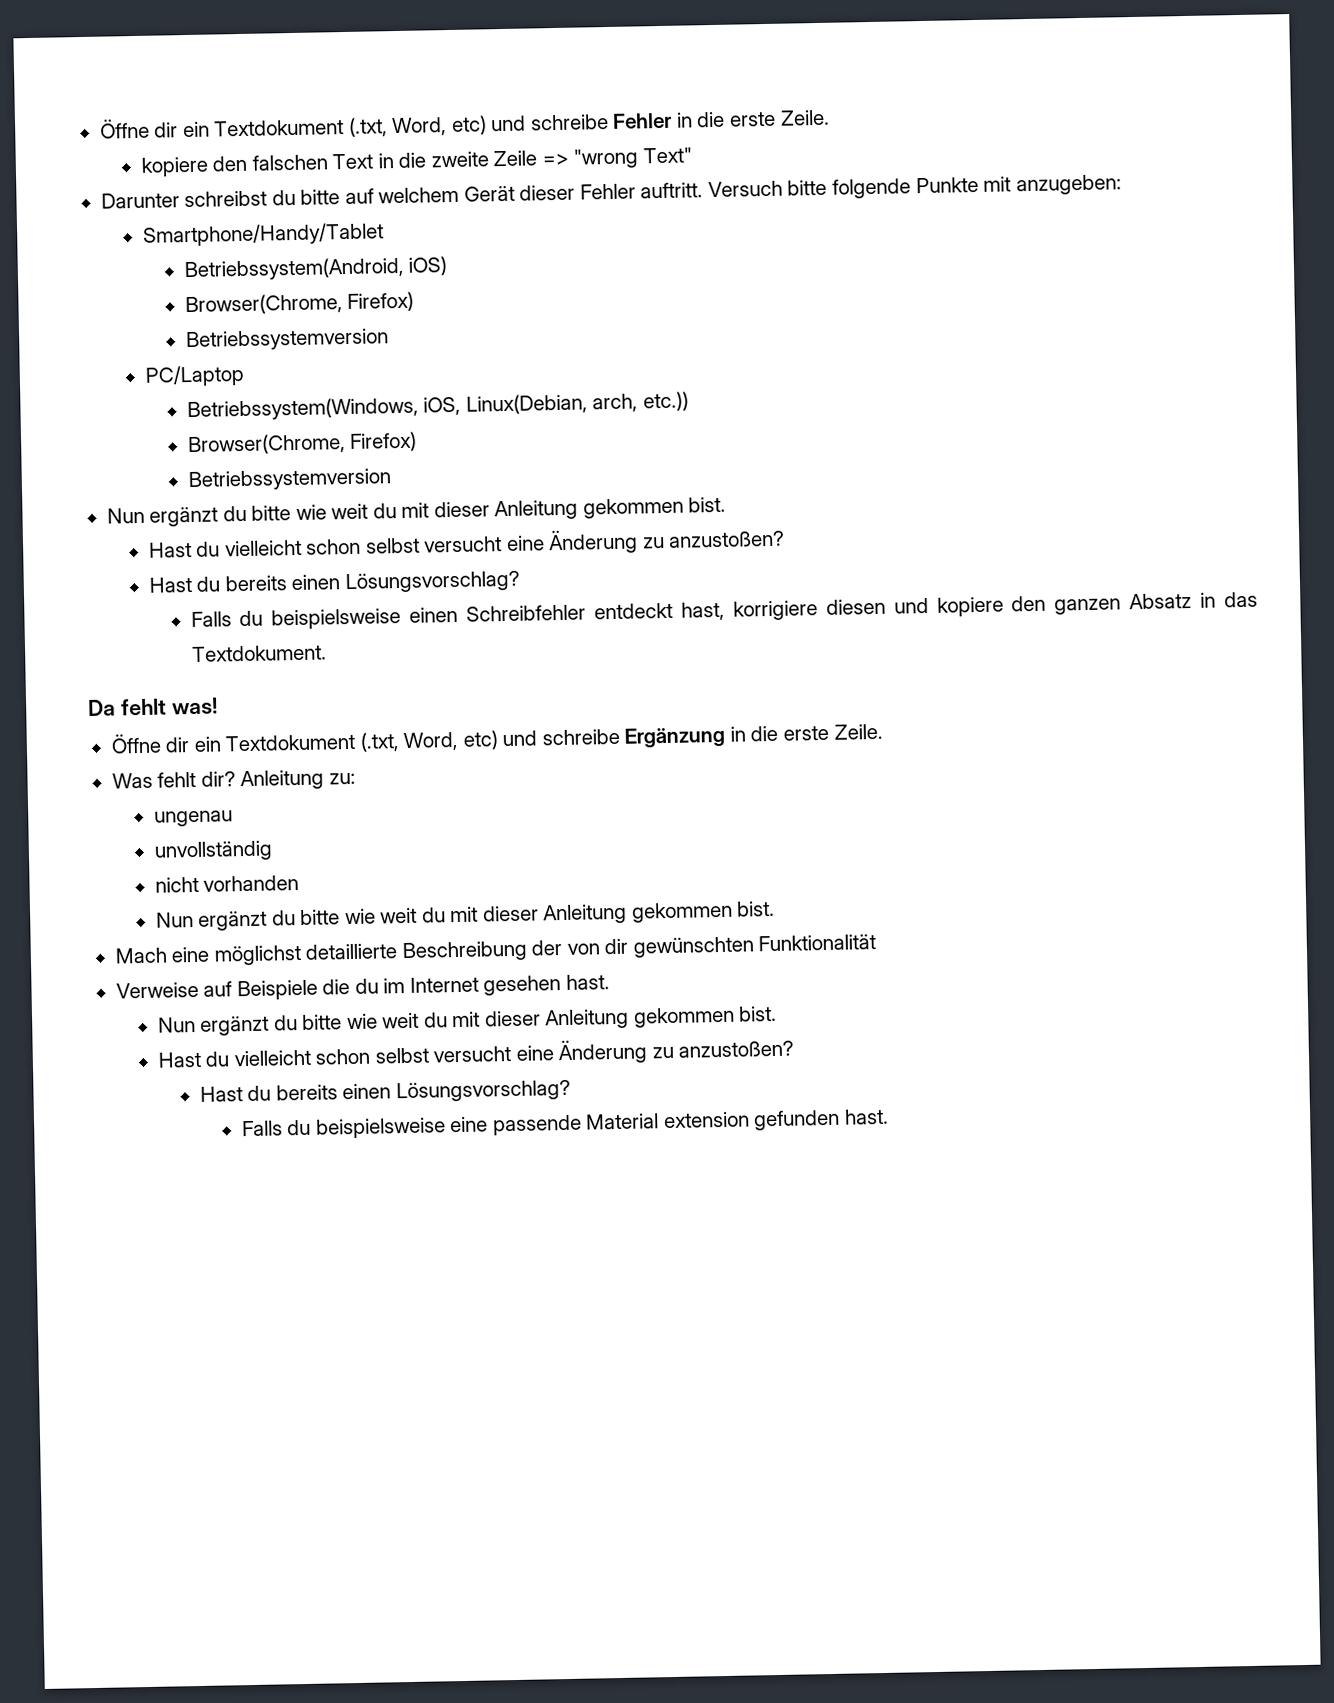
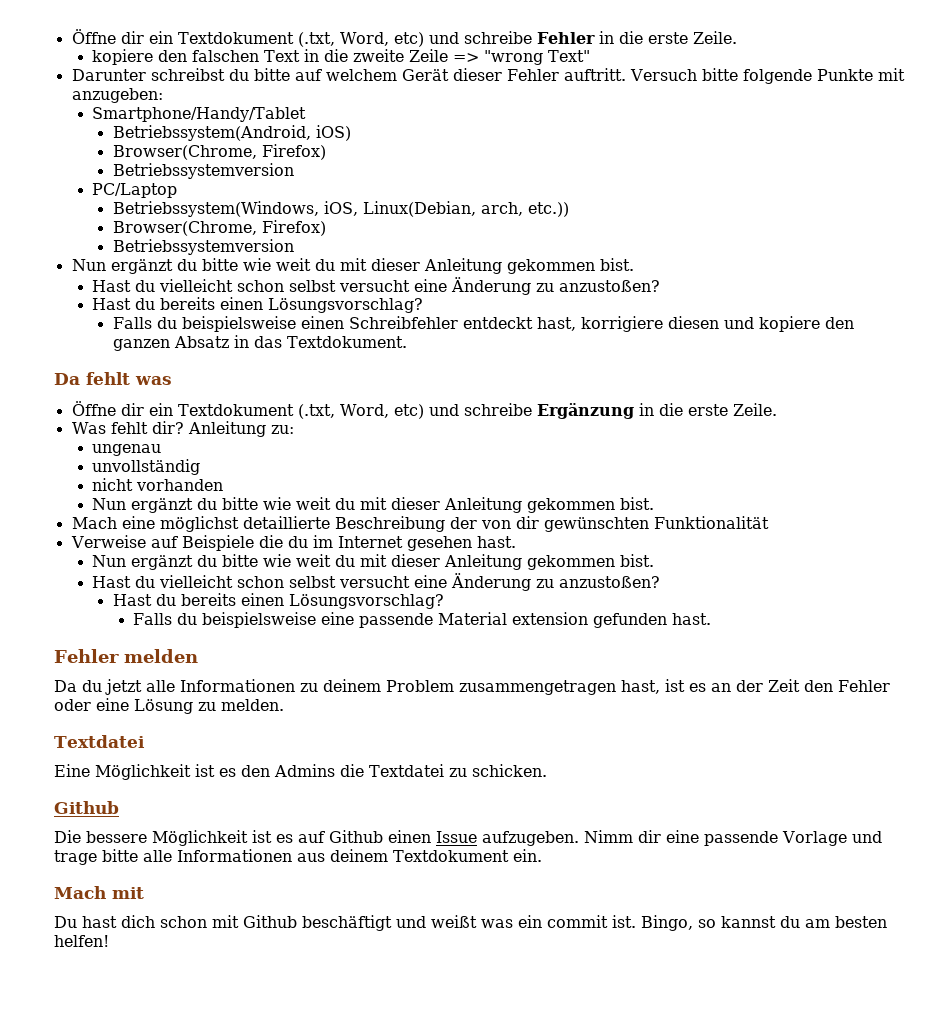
- Da fehlt was!
+ Da fehlt was
+ Fehler melden
+ Da du jetzt alle Informationen zu deinem Problem zusammengetragen hast, ist es an der Zeit den Fehler oder eine Lösung zu melden.
+ Textdatei
+ Eine Möglichkeit ist es den Admins die Textdatei zu schicken.
+ Github
+ Die bessere Möglichkeit ist es auf Github einen Issue aufzugeben. Nimm dir eine passende Vorlage und trage bitte alle Informationen aus deinem Textdokument ein.
+ Mach mit
+ Du hast dich schon mit Github beschäftigt und weißt was ein commit ist. Bingo, so kannst du am besten helfen!

